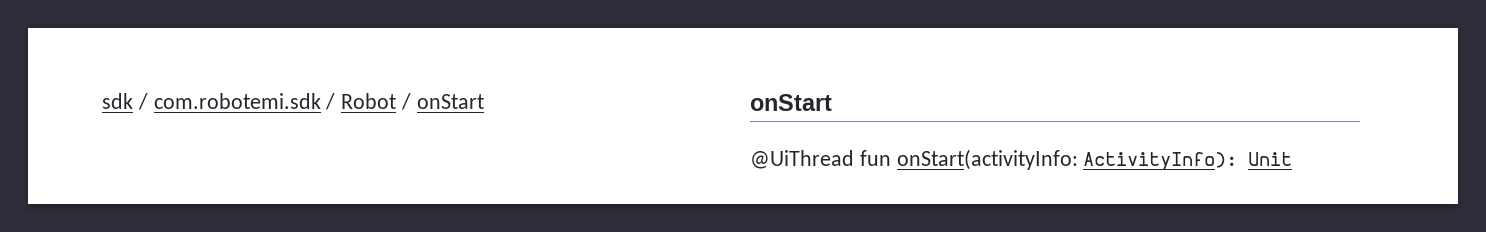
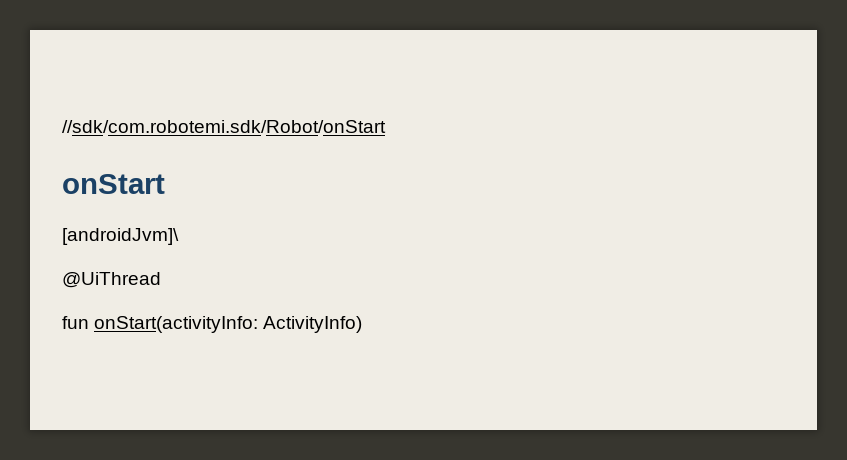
- sdk / com.robotemi.sdk / Robot / onStart
+ //sdk/com.robotemi.sdk/Robot/onStart
  onStart
+ [androidJvm]\
- @UiThread fun onStart(activityInfo: ActivityInfo): Unit
+ @UiThread
+ fun onStart(activityInfo: ActivityInfo)

